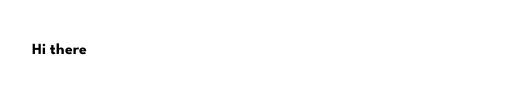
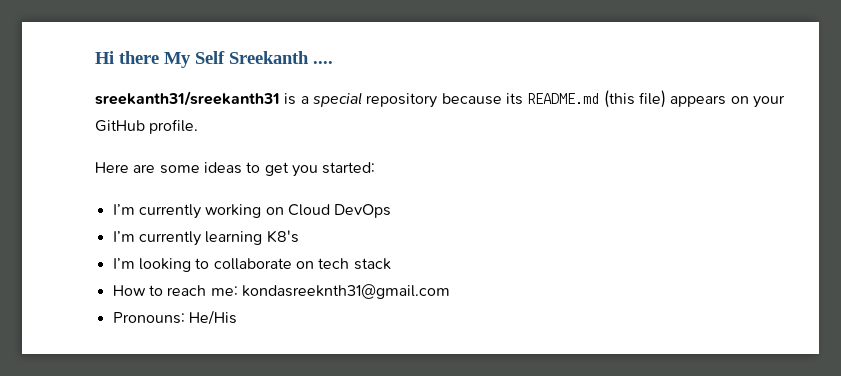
- Hi there
+ Hi there My Self Sreekanth ....
+ sreekanth31/sreekanth31 is a special repository because its README.md (this file) appears on your GitHub profile.
+ Here are some ideas to get you started:
+ I’m currently working on Cloud DevOps
+ I’m currently learning K8's
+ I’m looking to collaborate on tech stack
+ How to reach me: kondasreeknth31@gmail.com
+ Pronouns: He/His

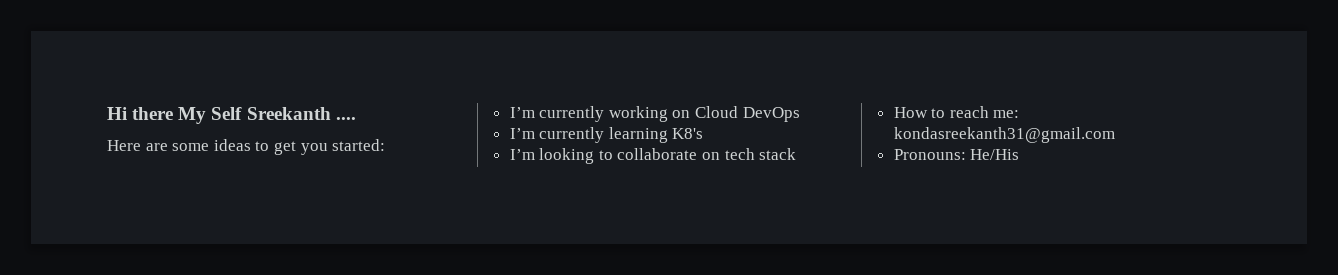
- sreekanth31/sreekanth31 is a special repository because its README.md (this file) appears on your GitHub profile.
- How to reach me: kondasreeknth31@gmail.com
+ How to reach me: kondasreekanth31@gmail.com

